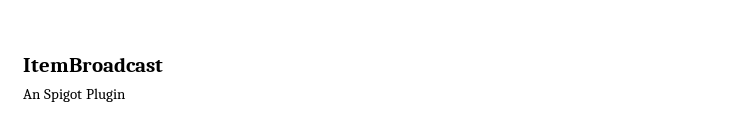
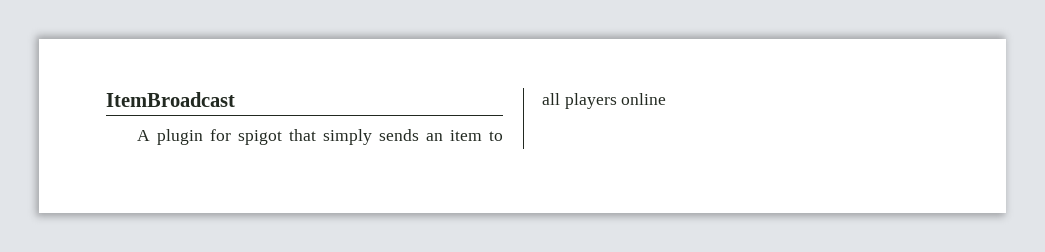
- An Spigot Plugin
+ A plugin for spigot that simply sends an item to all players online

